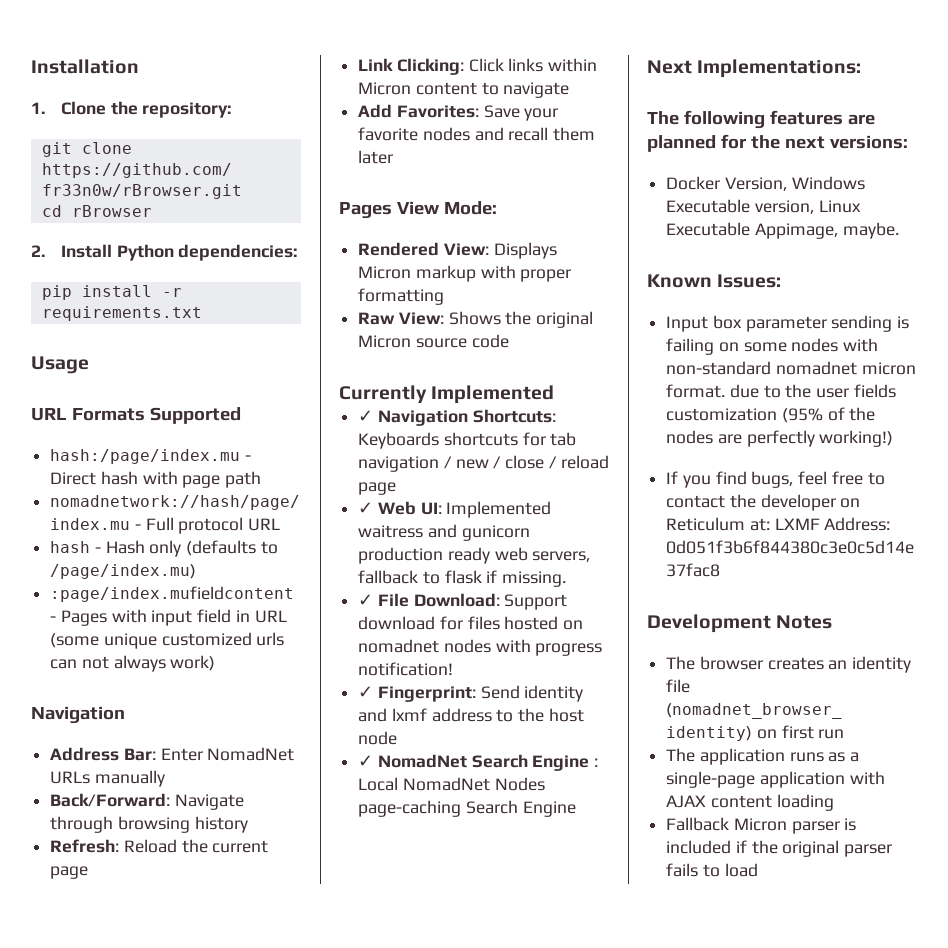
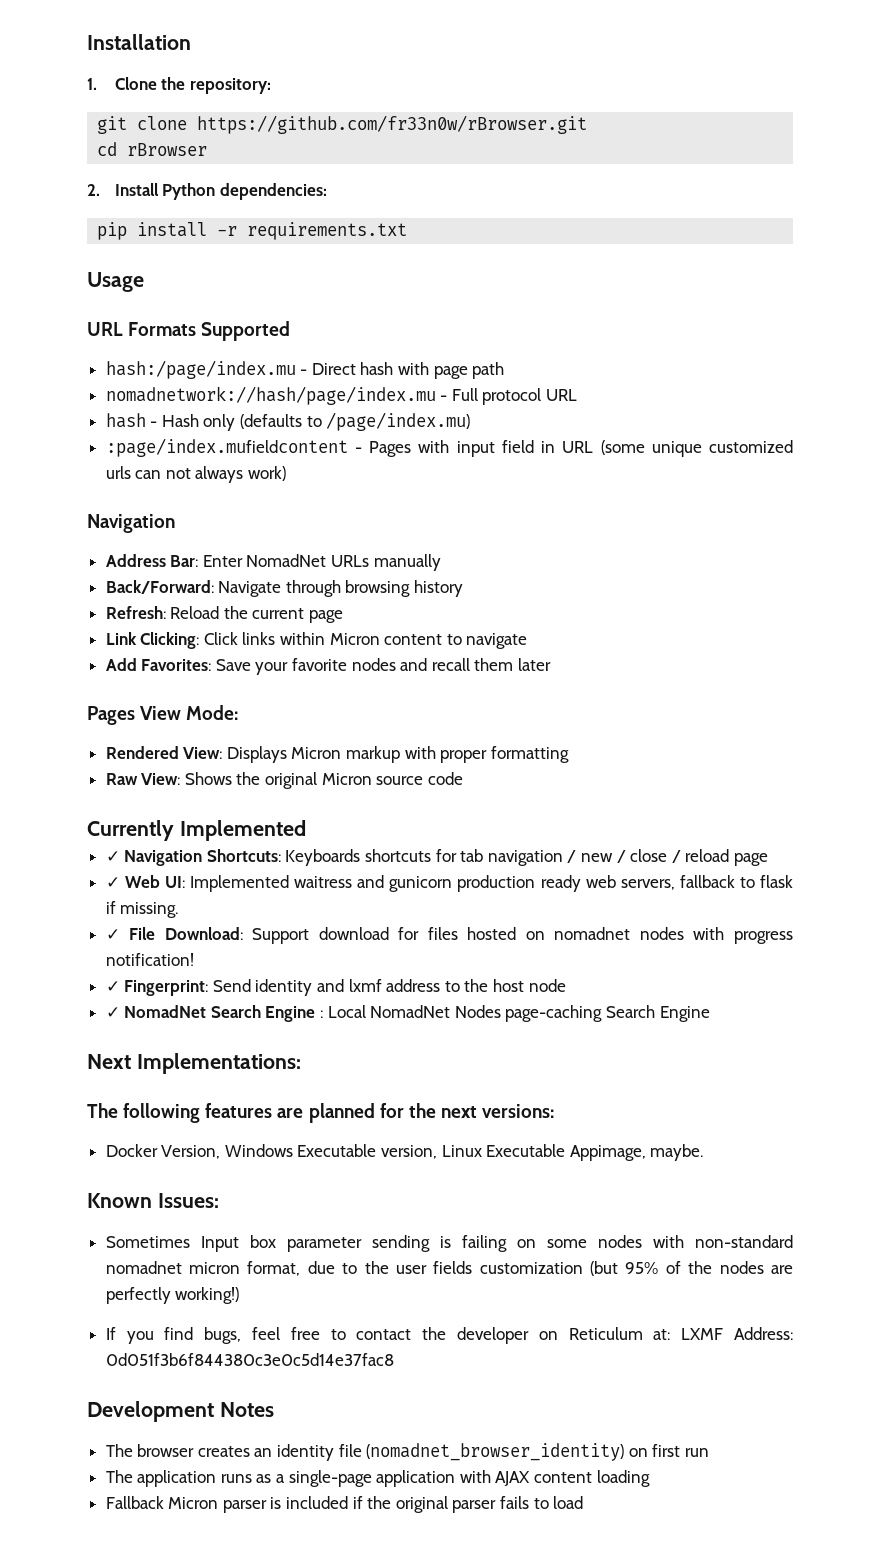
- Input box parameter sending is failing on some nodes with non-standard nomadnet micron format. due to the user fields customization (95% of the nodes are perfectly working!)
+ Sometimes Input box parameter sending is failing on some nodes with non-standard nomadnet micron format, due to the user fields customization (but 95% of the nodes are perfectly working!)

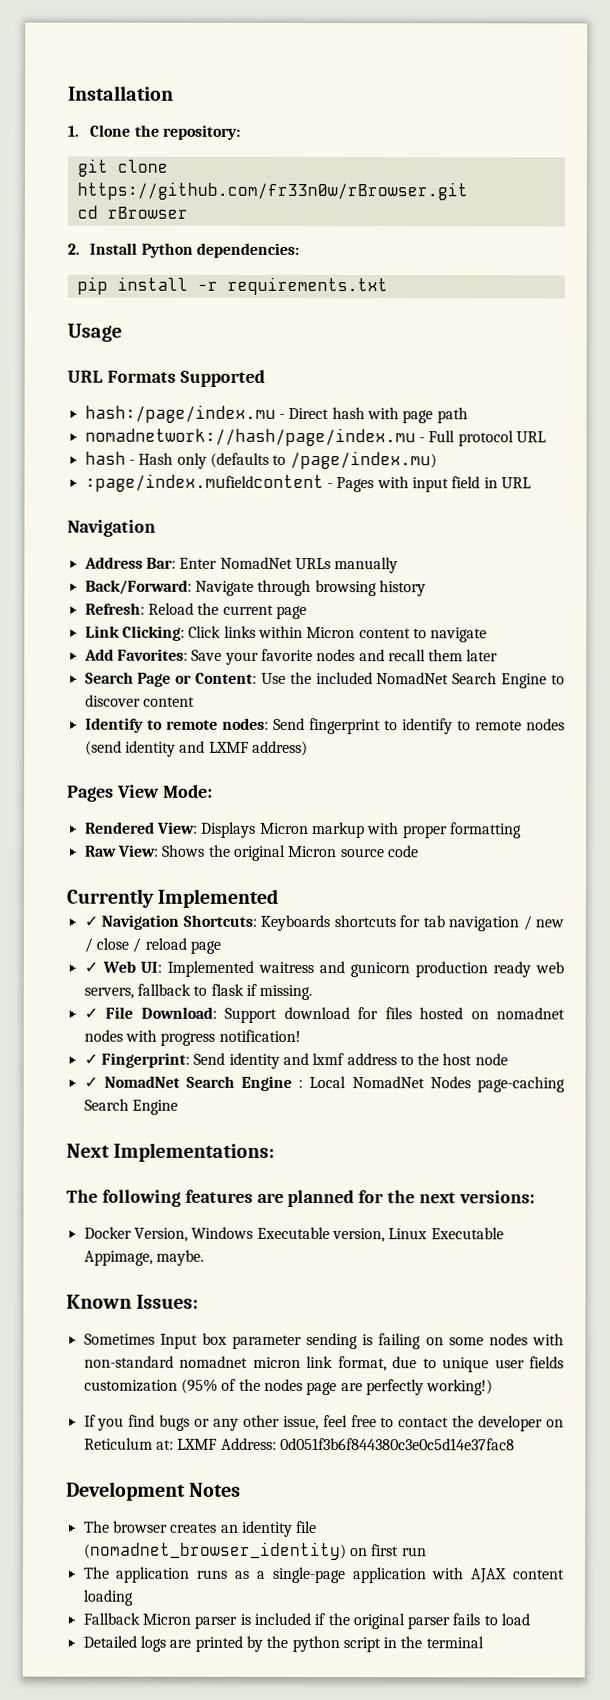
- :page/index.mufieldcontent - Pages with input field in URL (some unique customized urls can not always work)
+ :page/index.mufieldcontent - Pages with input field in URL
+ Search Page or Content: Use the included NomadNet Search Engine to discover content
+ Identify to remote nodes: Send fingerprint to identify to remote nodes (send identity and LXMF address)
- Sometimes Input box parameter sending is failing on some nodes with non-standard nomadnet micron format, due to the user fields customization (but 95% of the nodes are perfectly working!)
+ Sometimes Input box parameter sending is failing on some nodes with non-standard nomadnet micron link format, due to unique user fields customization (95% of the nodes page are perfectly working!)
- If you find bugs, feel free to contact the developer on Reticulum at: LXMF Address: 0d051f3b6f844380c3e0c5d14e37fac8
+ If you find bugs or any other issue, feel free to contact the developer on Reticulum at: LXMF Address: 0d051f3b6f844380c3e0c5d14e37fac8
+ Detailed logs are printed by the python script in the terminal

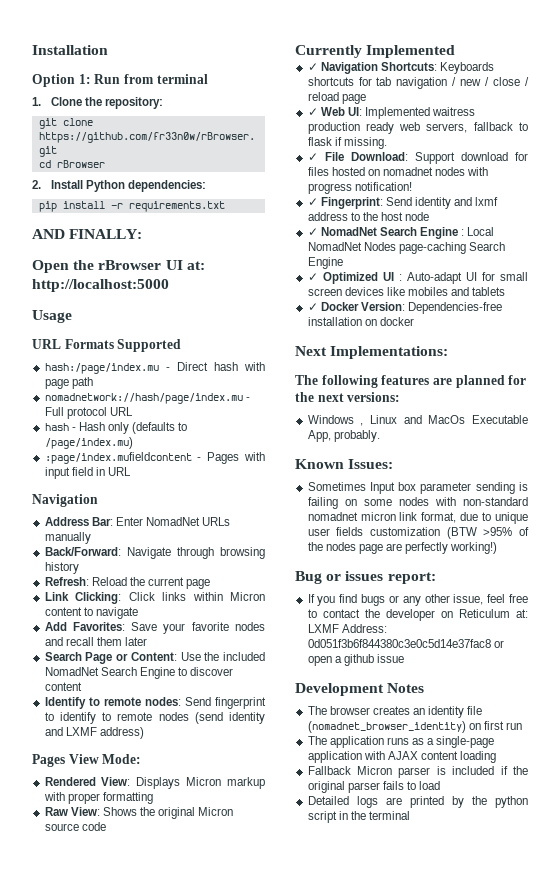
+ Option 1: Run from terminal
+ AND FINALLY:
+ Open the rBrowser UI at: http://localhost:5000
- ✓ Web UI: Implemented waitress and gunicorn production ready web servers, fallback to flask if missing.
+ ✓ Web UI: Implemented waitress production ready web servers, fallback to flask if missing.
+ ✓ Optimized UI : Auto-adapt UI for small screen devices like mobiles and tablets
+ ✓ Docker Version: Dependencies-free installation on docker
- Docker Version, Windows Executable version, Linux Executable Appimage, maybe.
+ Windows , Linux and MacOs Executable App, probably.
- Sometimes Input box parameter sending is failing on some nodes with non-standard nomadnet micron link format, due to unique user fields customization (95% of the nodes page are perfectly working!)
+ Sometimes Input box parameter sending is failing on some nodes with non-standard nomadnet micron link format, due to unique user fields customization (BTW >95% of the nodes page are perfectly working!)
+ Bug or issues report:
- If you find bugs or any other issue, feel free to contact the developer on Reticulum at: LXMF Address: 0d051f3b6f844380c3e0c5d14e37fac8
+ If you find bugs or any other issue, feel free to contact the developer on Reticulum at: LXMF Address: 0d051f3b6f844380c3e0c5d14e37fac8 or open a github issue

